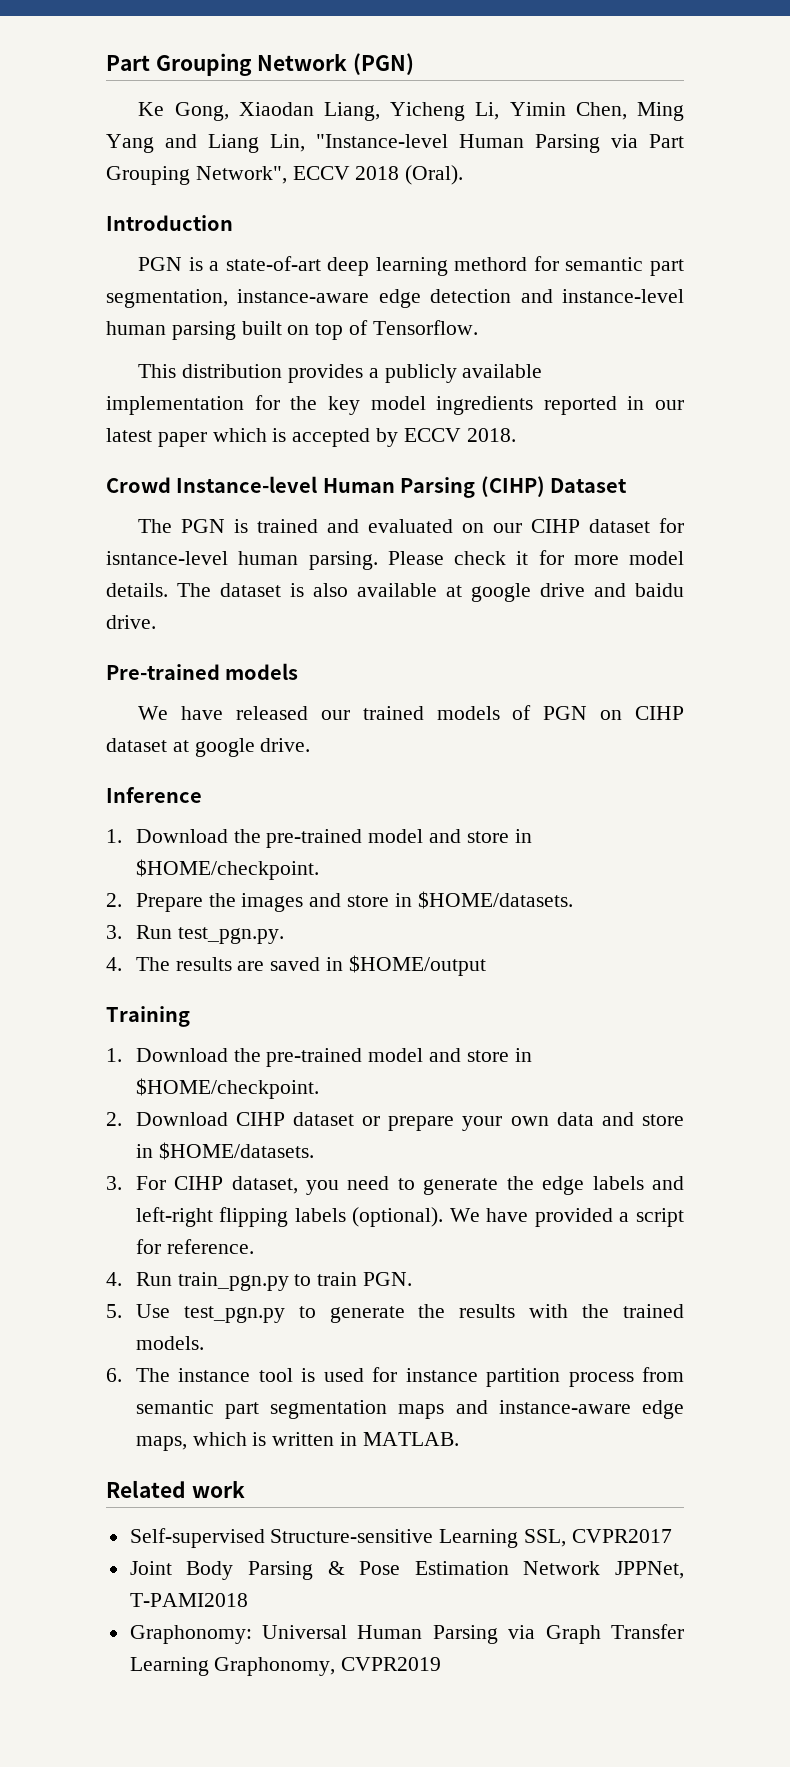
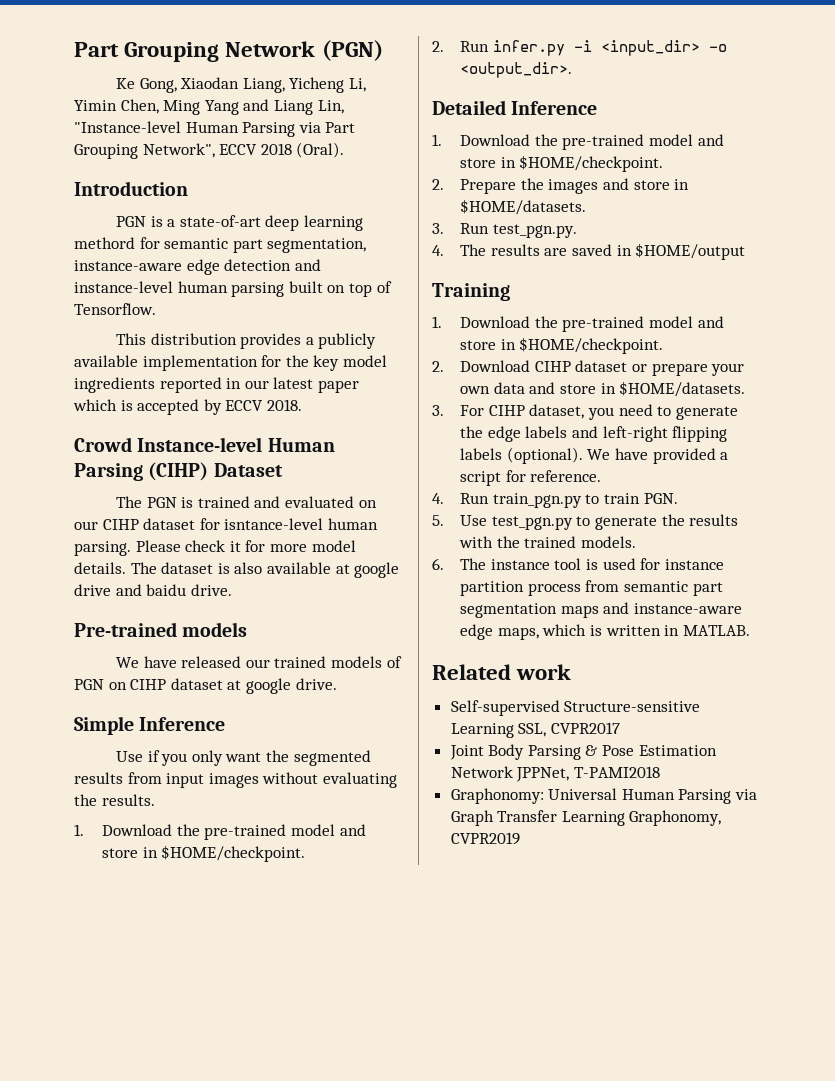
- Inference
+ Simple Inference
+ Use if you only want the segmented results from input images without evaluating the results.
+ 1. Download the pre-trained model and store in $HOME/checkpoint.
+ 2. Run infer.py -i <input_dir> -o <output_dir>.
+ Detailed Inference

